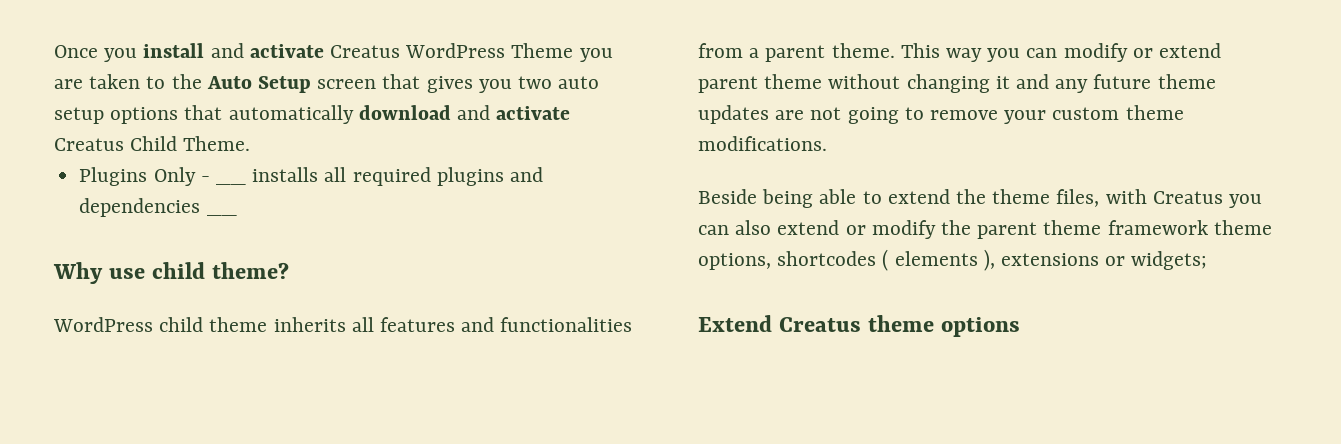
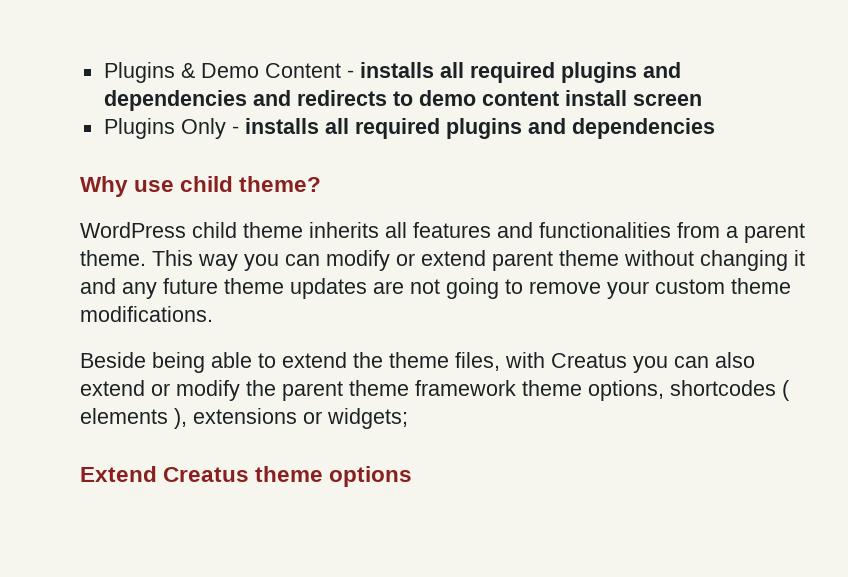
- Once you install and activate Creatus WordPress Theme you are taken to the Auto Setup screen that gives you two auto setup options that automatically download and activate Creatus Child Theme.
- Plugins Only - __ installs all required plugins and dependencies __
+ Plugins & Demo Content - installs all required plugins and dependencies and redirects to demo content install screen
+ Plugins Only - installs all required plugins and dependencies

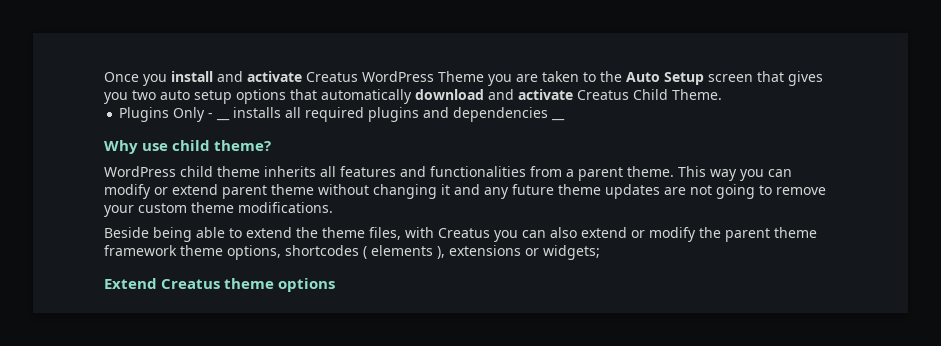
- Plugins & Demo Content - installs all required plugins and dependencies and redirects to demo content install screen
- Plugins Only - installs all required plugins and dependencies
+ Once you install and activate Creatus WordPress Theme you are taken to the Auto Setup screen that gives you two auto setup options that automatically download and activate Creatus Child Theme.
+ Plugins Only - __ installs all required plugins and dependencies __

